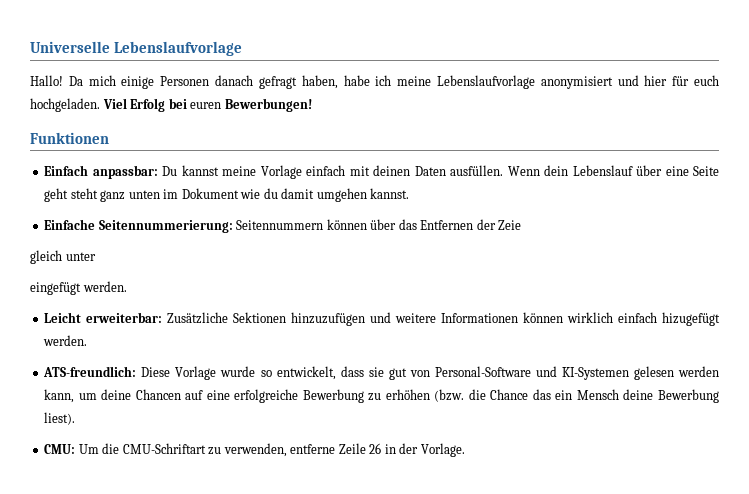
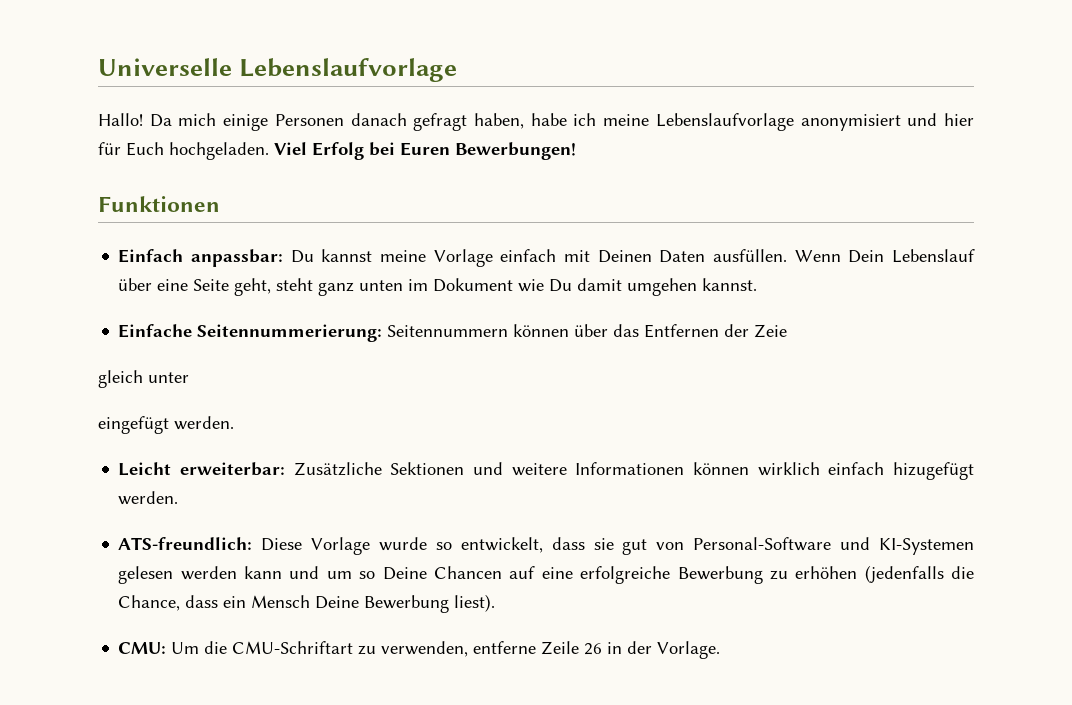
- Da mich einige Personen danach gefragt haben, habe ich meine Lebenslaufvorlage anonymisiert und hier für euch hochgeladen.
+ Da mich einige Personen danach gefragt haben, habe ich meine Lebenslaufvorlage anonymisiert und hier für Euch hochgeladen.
- Viel Erfolg bei euren Bewerbungen!
+ Viel Erfolg bei Euren Bewerbungen!
- Einfach anpassbar: Du kannst meine Vorlage einfach mit deinen Daten ausfüllen.
+ Einfach anpassbar: Du kannst meine Vorlage einfach mit Deinen Daten ausfüllen.
- Wenn dein Lebenslauf über eine Seite geht steht ganz unten im Dokument wie du damit umgehen kannst.
+ Wenn Dein Lebenslauf über eine Seite geht, steht ganz unten im Dokument wie Du damit umgehen kannst.
- Leicht erweiterbar: Zusätzliche Sektionen hinzuzufügen und weitere Informationen können wirklich einfach hizugefügt werden.
+ Leicht erweiterbar: Zusätzliche Sektionen und weitere Informationen können wirklich einfach hizugefügt werden.
- ATS-freundlich: Diese Vorlage wurde so entwickelt, dass sie gut von Personal-Software und KI-Systemen gelesen werden kann, um deine Chancen auf eine erfolgreiche Bewerbung zu erhöhen (bzw. die Chance das ein Mensch deine Bewerbung liest).
+ ATS-freundlich: Diese Vorlage wurde so entwickelt, dass sie gut von Personal-Software und KI-Systemen gelesen werden kann und um so Deine Chancen auf eine erfolgreiche Bewerbung zu erhöhen (jedenfalls die Chance, dass ein Mensch Deine Bewerbung liest).

